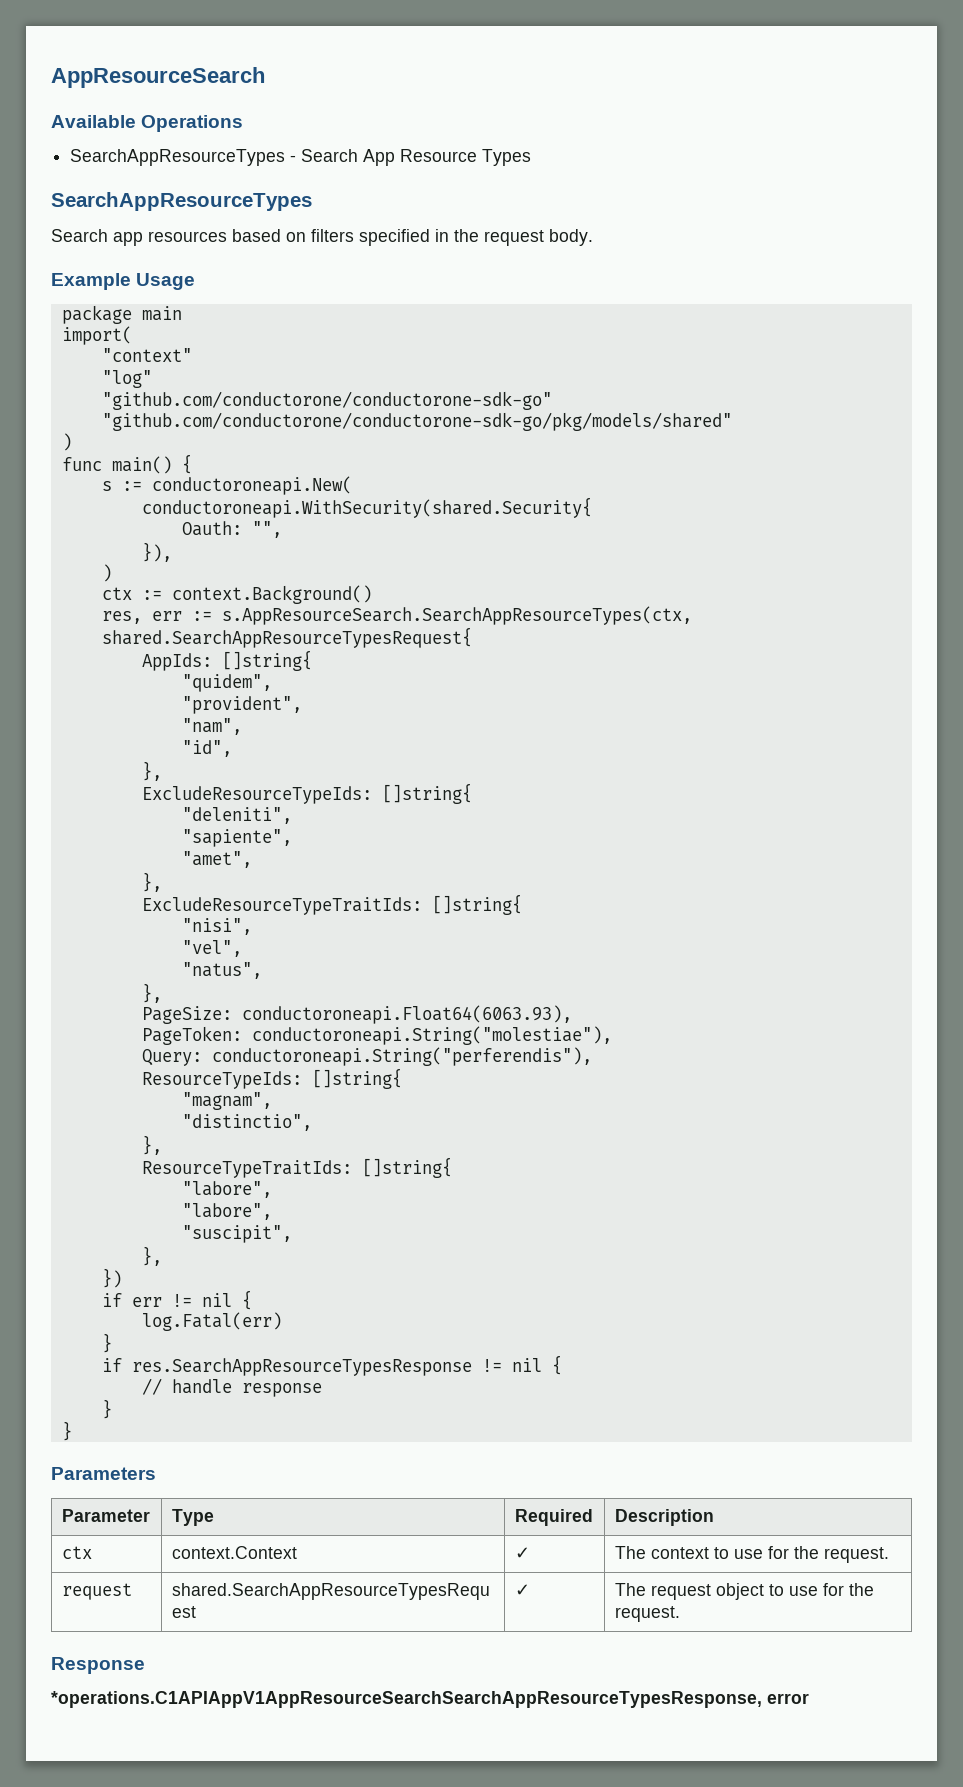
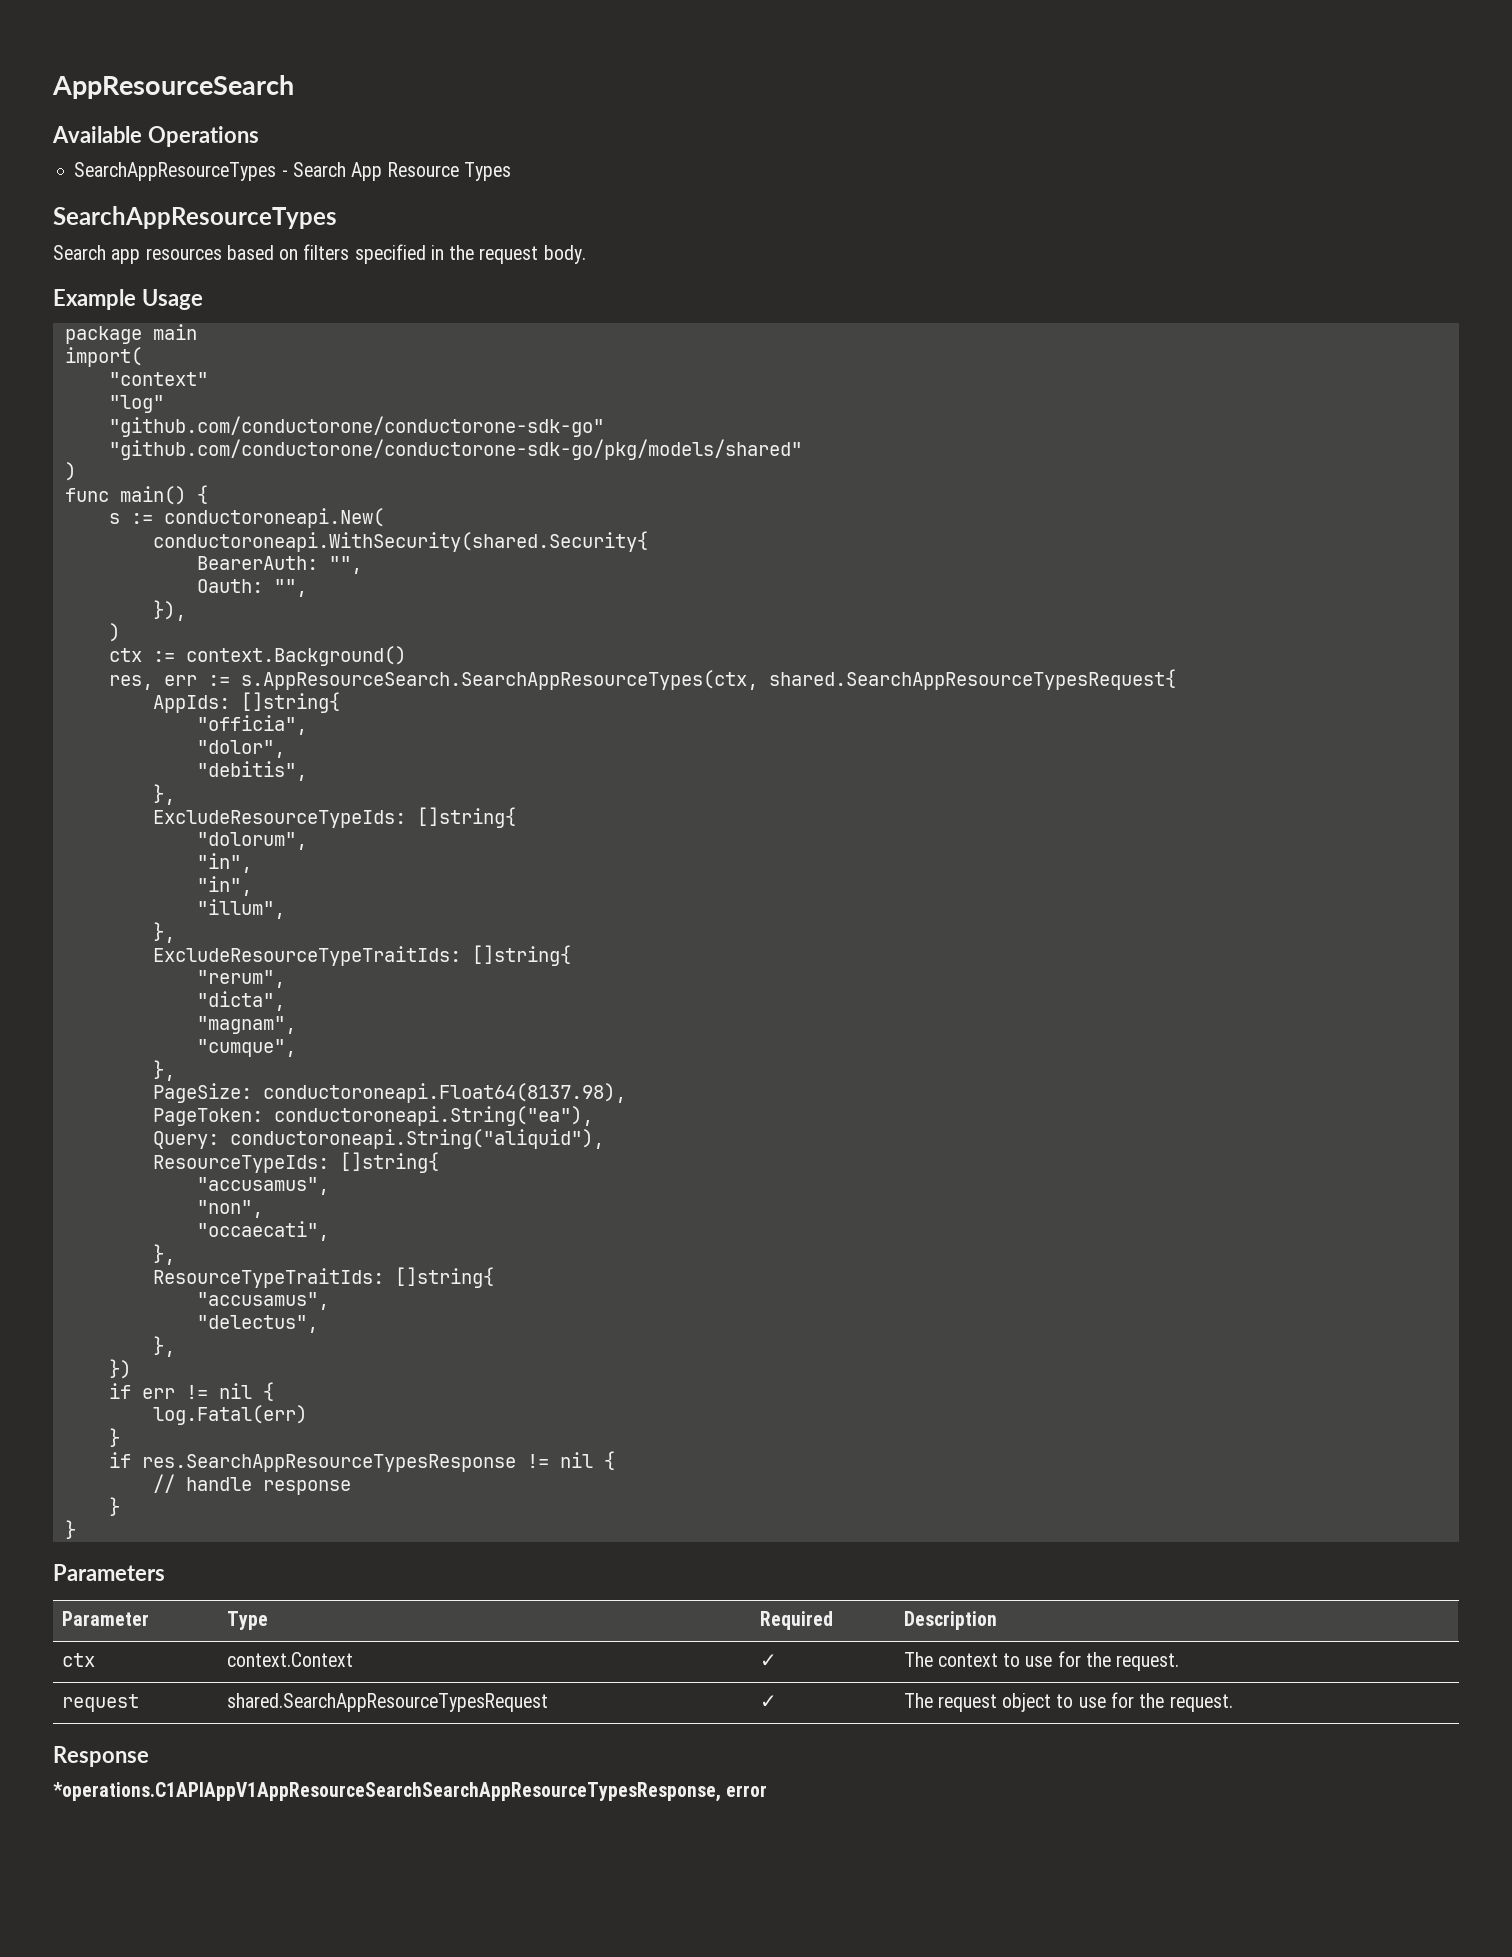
+ BearerAuth: "",
- "quidem",
- "provident",
- "nam",
- "id",
+ "officia",
+ "dolor",
+ "debitis",
- "deleniti",
- "sapiente",
- "amet",
+ "dolorum",
+ "in",
+ "in",
+ "illum",
- "nisi",
- "vel",
- "natus",
+ "rerum",
+ "dicta",
+ "magnam",
+ "cumque",
- PageSize: conductoroneapi.Float64(6063.93),
+ PageSize: conductoroneapi.Float64(8137.98),
- PageToken: conductoroneapi.String("molestiae"),
+ PageToken: conductoroneapi.String("ea"),
- Query: conductoroneapi.String("perferendis"),
+ Query: conductoroneapi.String("aliquid"),
  ResourceTypeIds: []string{
- "magnam",
- "distinctio",
+ "accusamus",
+ "non",
+ "occaecati",
  ResourceTypeTraitIds: []string{
- "labore",
- "labore",
- "suscipit",
+ "accusamus",
+ "delectus",

